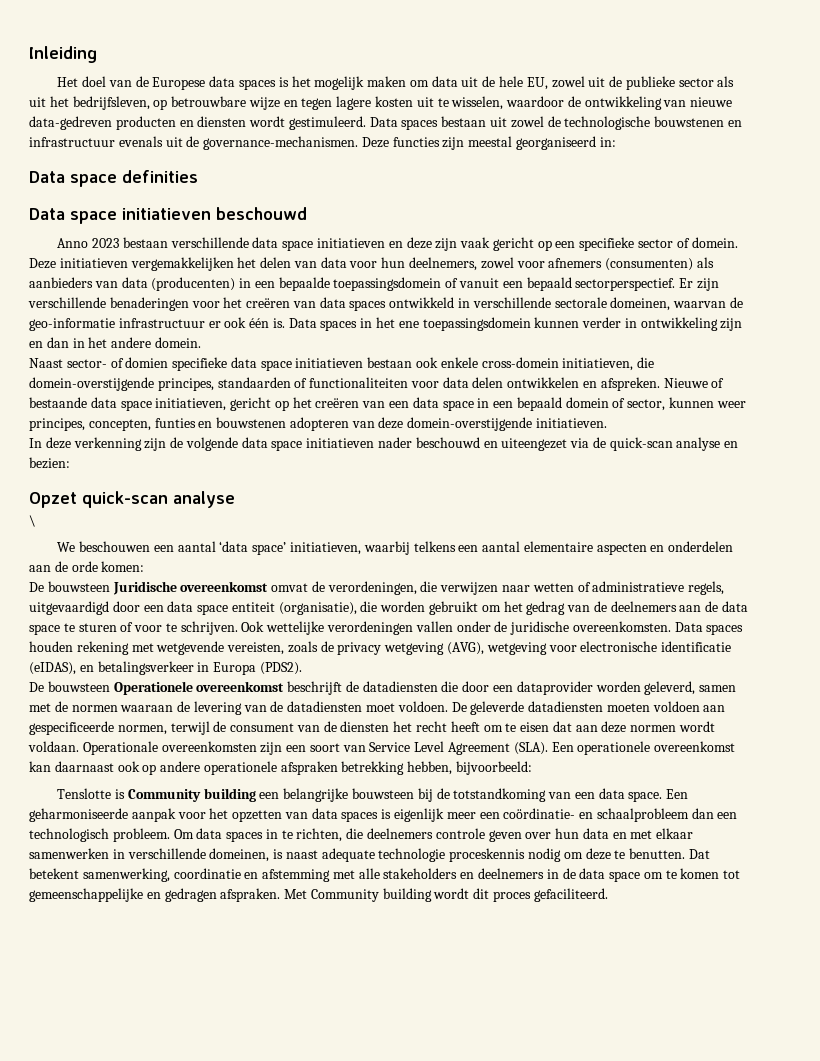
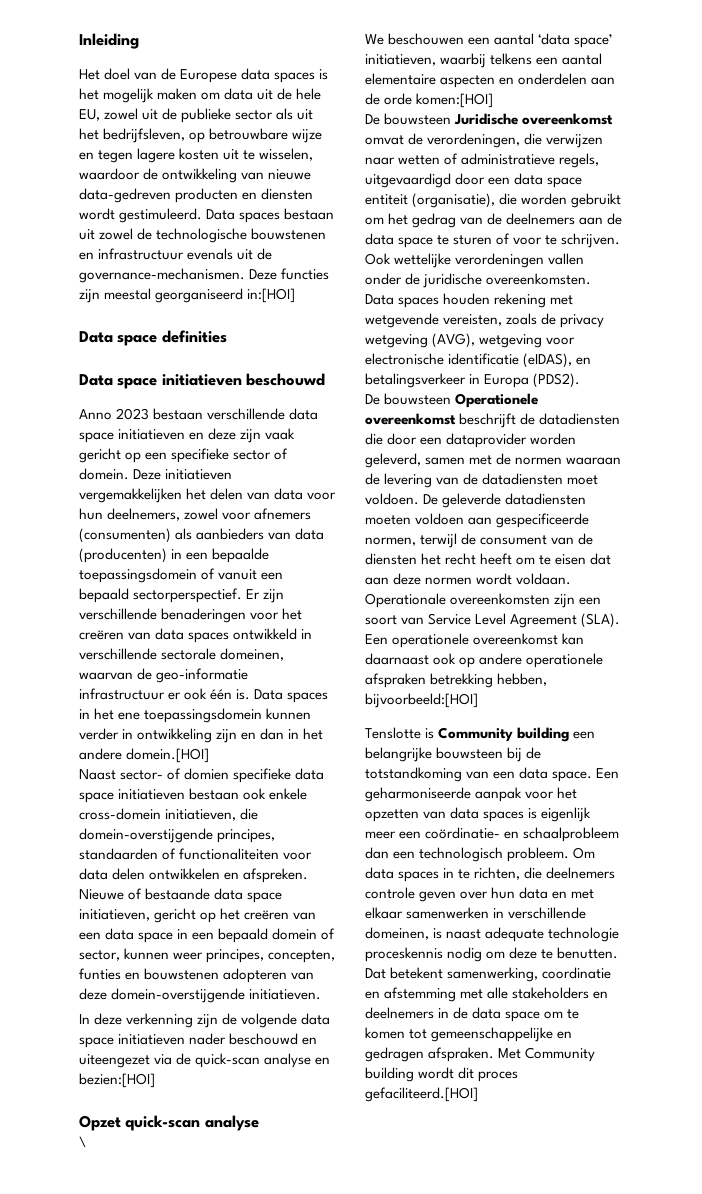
- Deze functies zijn meestal georganiseerd in:
+ Deze functies zijn meestal georganiseerd in:[HOI]
- Data spaces in het ene toepassingsdomein kunnen verder in ontwikkeling zijn en dan in het andere domein.
+ Data spaces in het ene toepassingsdomein kunnen verder in ontwikkeling zijn en dan in het andere domein.[HOI]
- In deze verkenning zijn de volgende data space initiatieven nader beschouwd en uiteengezet via de quick-scan analyse en bezien:
+ In deze verkenning zijn de volgende data space initiatieven nader beschouwd en uiteengezet via de quick-scan analyse en bezien:[HOI]
- We beschouwen een aantal ‘data space’ initiatieven, waarbij telkens een aantal elementaire aspecten en onderdelen aan de orde komen:
+ We beschouwen een aantal ‘data space’ initiatieven, waarbij telkens een aantal elementaire aspecten en onderdelen aan de orde komen:[HOI]
- Een operationele overeenkomst kan daarnaast ook op andere operationele afspraken betrekking hebben, bijvoorbeeld:
+ Een operationele overeenkomst kan daarnaast ook op andere operationele afspraken betrekking hebben, bijvoorbeeld:[HOI]
- Met Community building wordt dit proces gefaciliteerd.
+ Met Community building wordt dit proces gefaciliteerd.[HOI]

